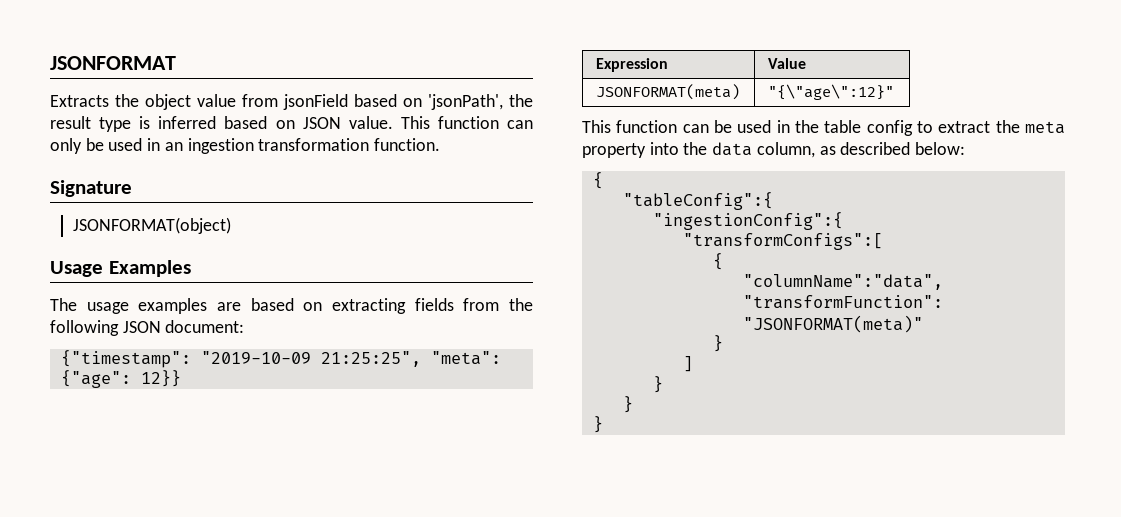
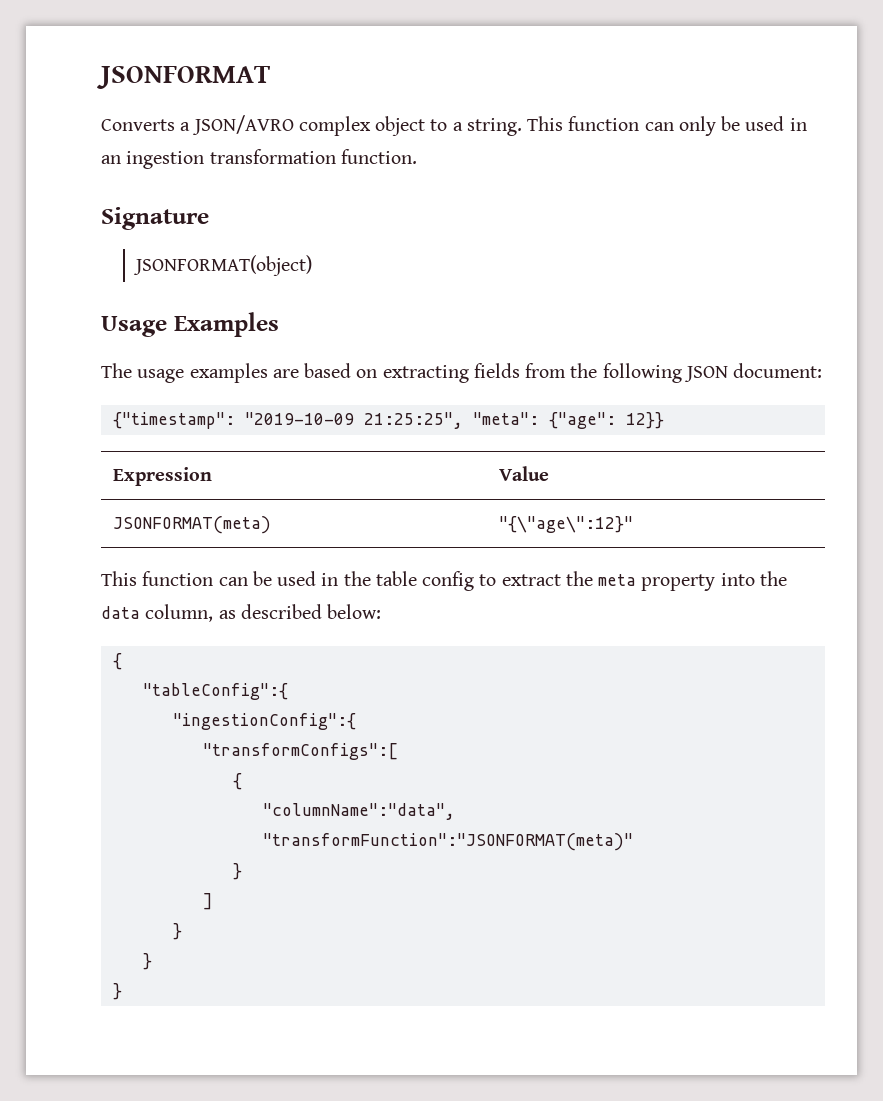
- Extracts the object value from jsonField based on 'jsonPath', the result type is inferred based on JSON value.
+ Converts a JSON/AVRO complex object to a string.

